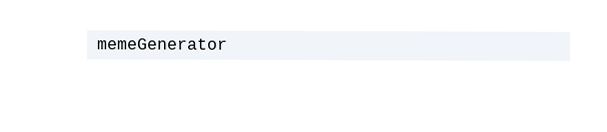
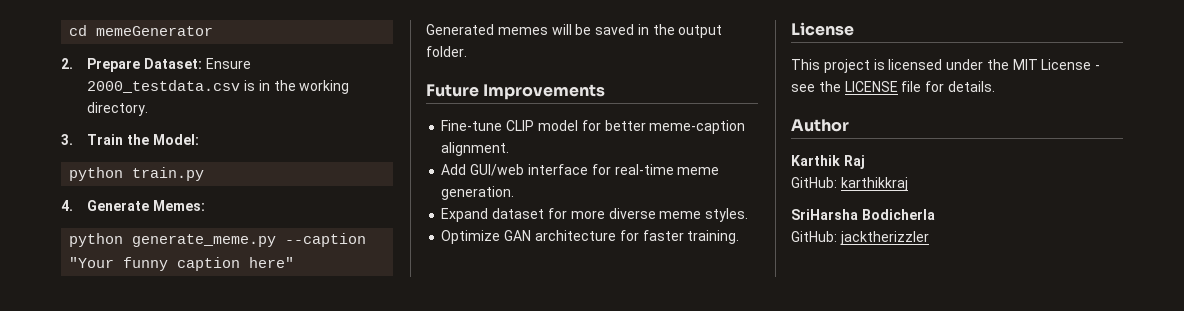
- memeGenerator
+ cd memeGenerator
+ 2. Prepare Dataset: Ensure 2000_testdata.csv is in the working directory.
+ 3. Train the Model:
+ python train.py
+ 4. Generate Memes:
+ python generate_meme.py --caption "Your funny caption here"
+ Generated memes will be saved in the output folder.
+ Future Improvements
+ Fine-tune CLIP model for better meme-caption alignment.
+ Add GUI/web interface for real-time meme generation.
+ Expand dataset for more diverse meme styles.
+ Optimize GAN architecture for faster training.
+ License
+ This project is licensed under the MIT License - see the LICENSE file for details.
+ Author
+ Karthik Raj
+ GitHub: karthikkraj
+ SriHarsha Bodicherla
+ GitHub: jacktherizzler

